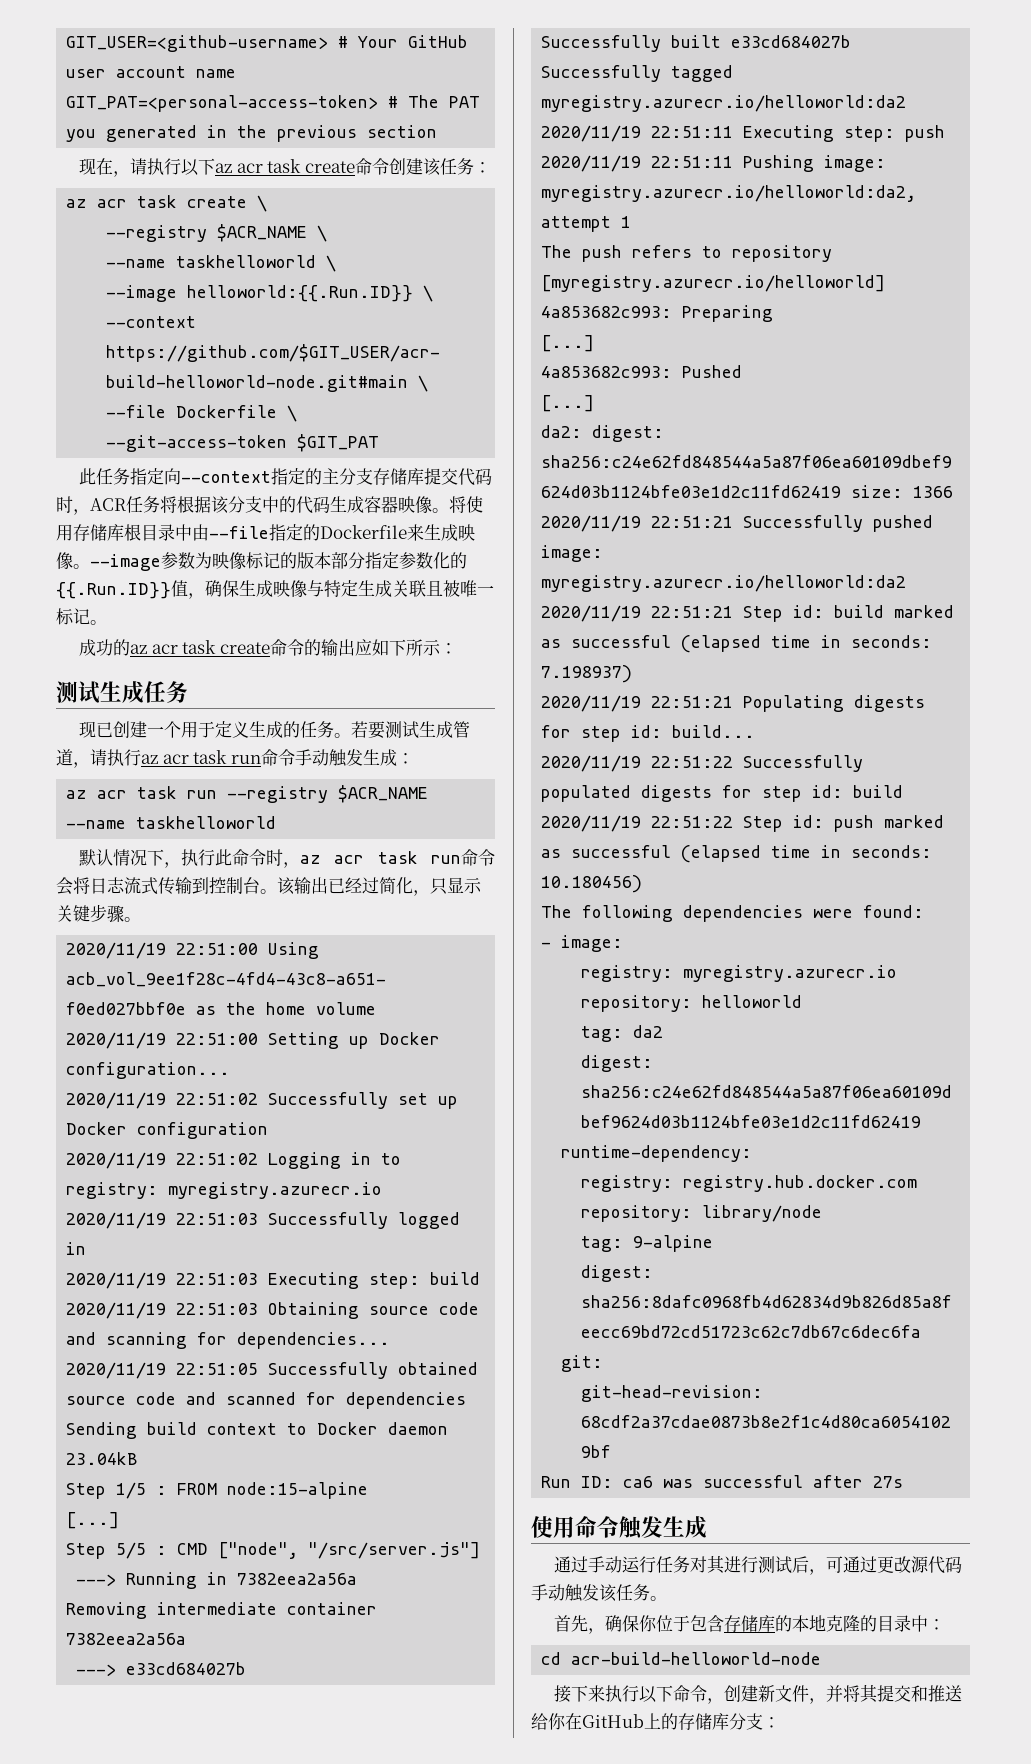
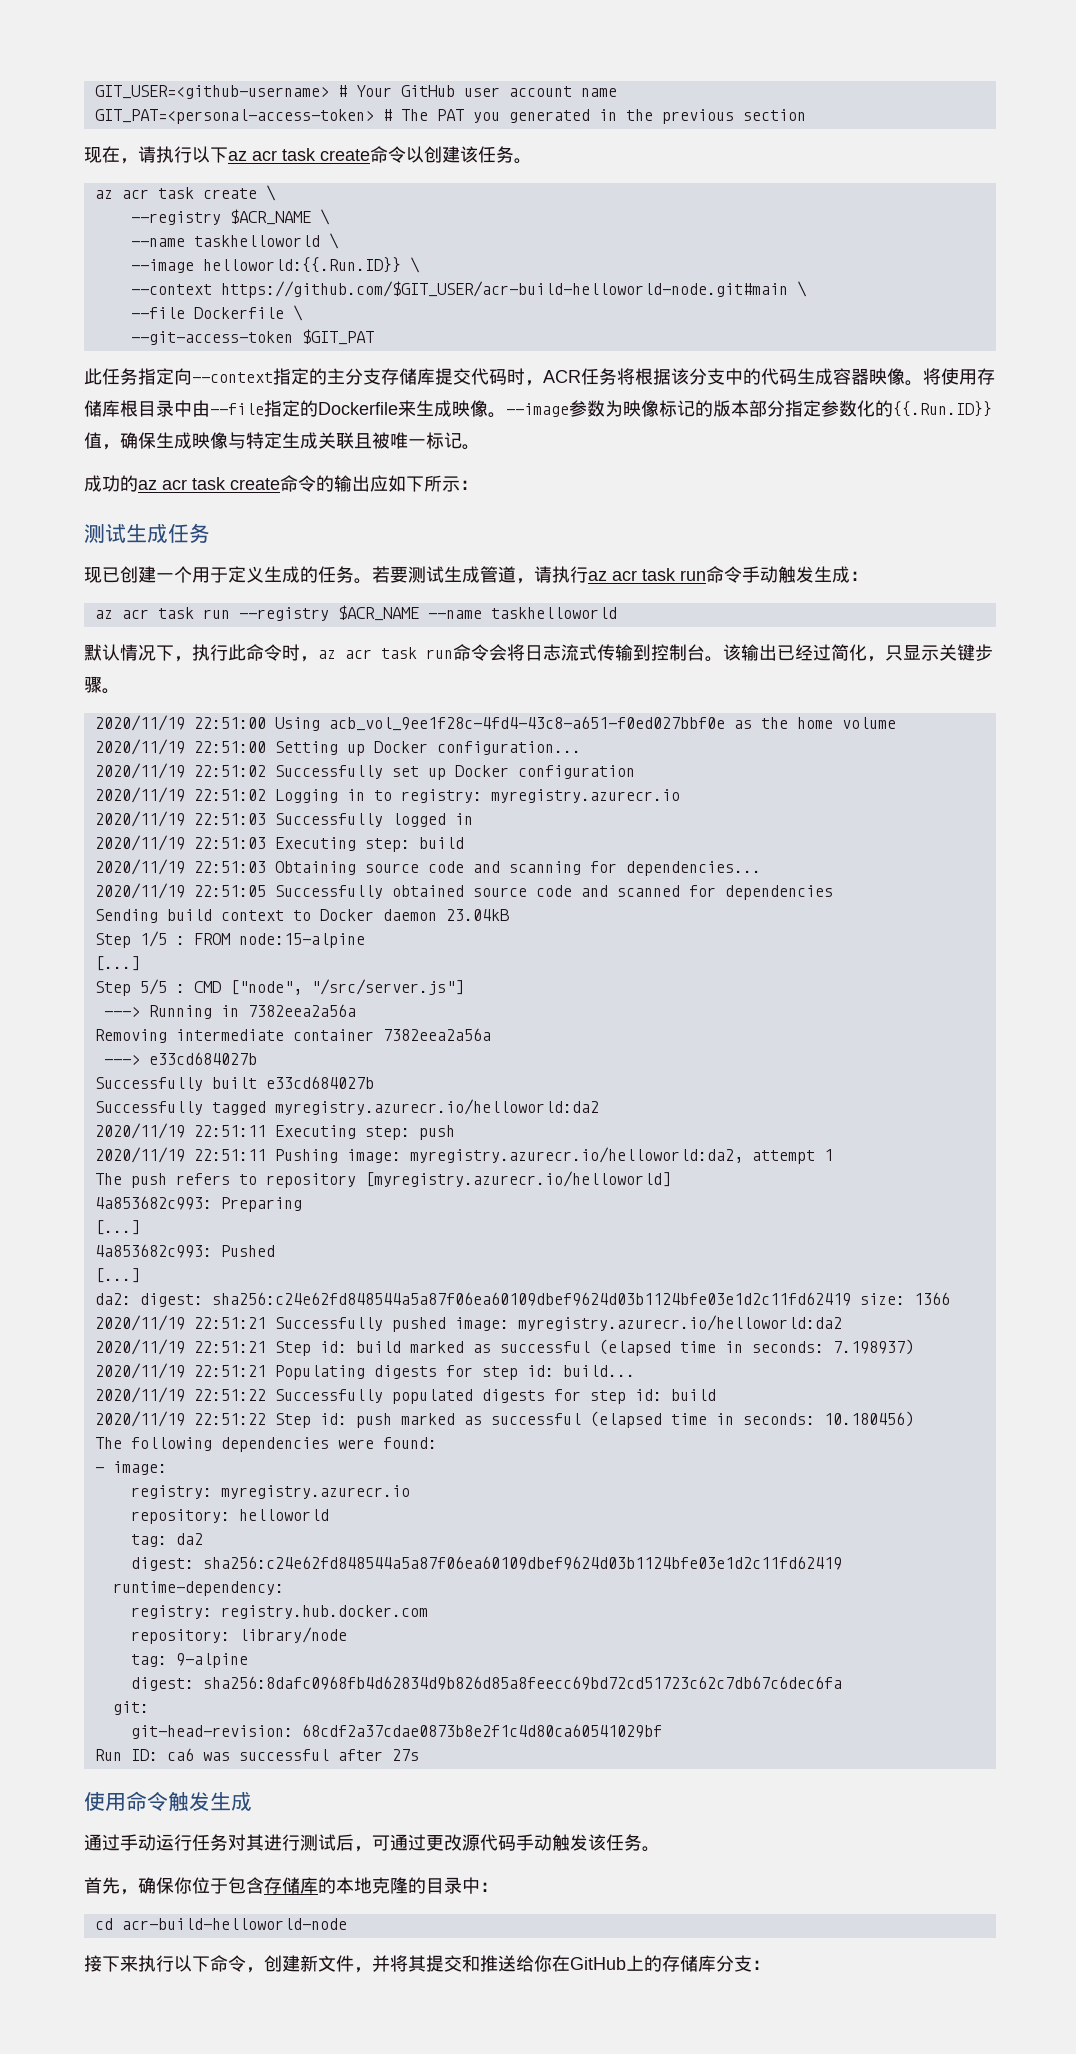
- 现在，请执行以下az acr task create命令创建该任务：
+ 现在，请执行以下az acr task create命令以创建该任务。

